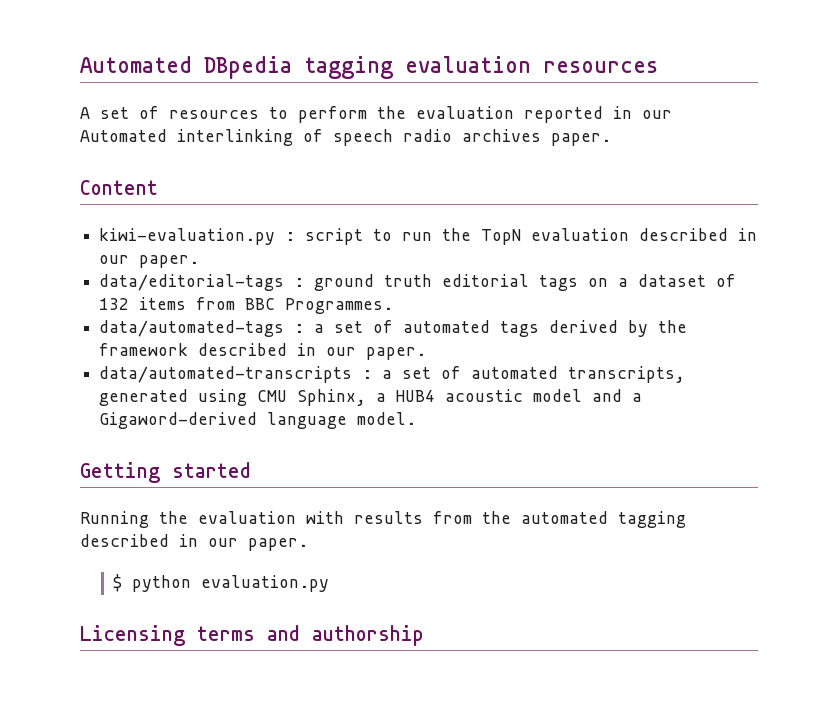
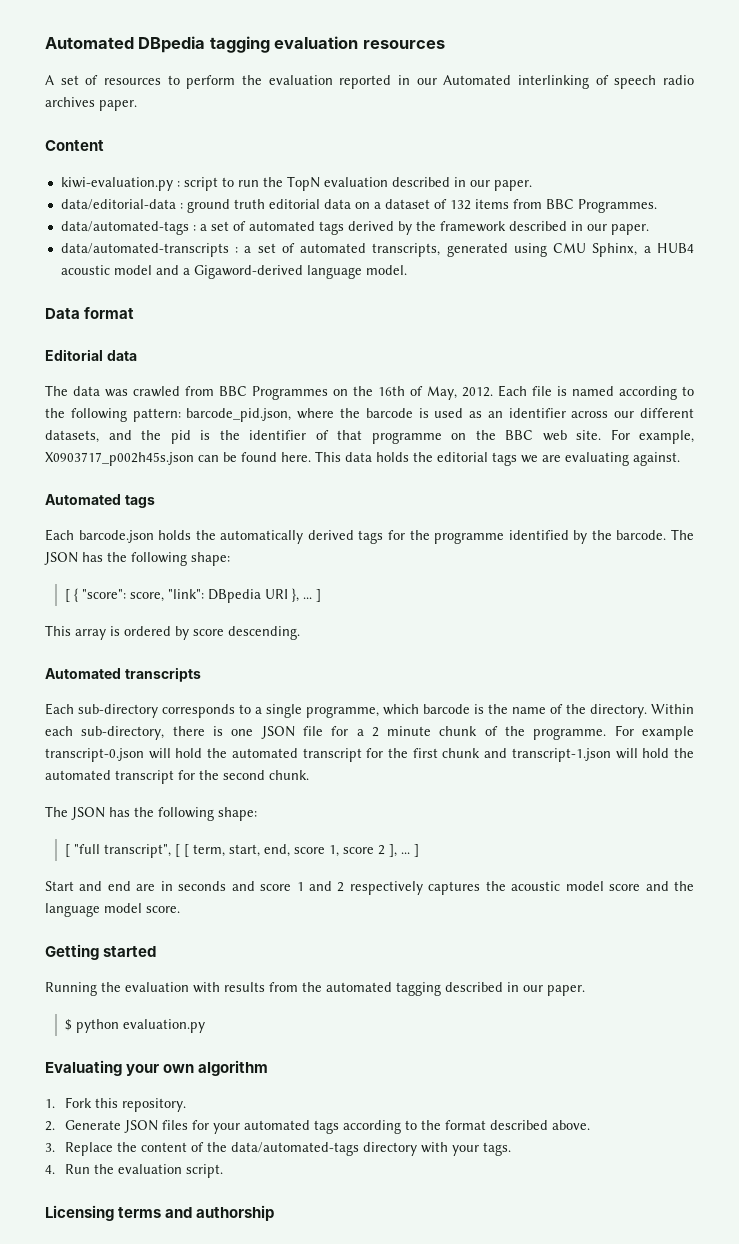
- data/editorial-tags : ground truth editorial tags on a dataset of 132 items from BBC Programmes.
+ data/editorial-data : ground truth editorial data on a dataset of 132 items from BBC Programmes.
+ Data format
+ Editorial data
+ The data was crawled from BBC Programmes on the 16th of May, 2012. Each file is named according to the following pattern: barcode_pid.json, where the barcode is used as an identifier across our different datasets, and the pid is the identifier of that programme on the BBC web site. For example, X0903717_p002h45s.json can be found here. This data holds the editorial tags we are evaluating against.
+ Automated tags
+ Each barcode.json holds the automatically derived tags for the programme identified by the barcode. The JSON has the following shape:
+ [ { "score": score, "link": DBpedia URI }, ... ]
+ This array is ordered by score descending.
+ Automated transcripts
+ Each sub-directory corresponds to a single programme, which barcode is the name of the directory. Within each sub-directory, there is one JSON file for a 2 minute chunk of the programme. For example transcript-0.json will hold the automated transcript for the first chunk and transcript-1.json will hold the automated transcript for the second chunk.
+ The JSON has the following shape:
+ [ "full transcript", [ [ term, start, end, score 1, score 2 ], ... ]
+ Start and end are in seconds and score 1 and 2 respectively captures the acoustic model score and the language model score.
+ Evaluating your own algorithm
+ 1. Fork this repository.
+ 2. Generate JSON files for your automated tags according to the format described above.
+ 3. Replace the content of the data/automated-tags directory with your tags.
+ 4. Run the evaluation script.

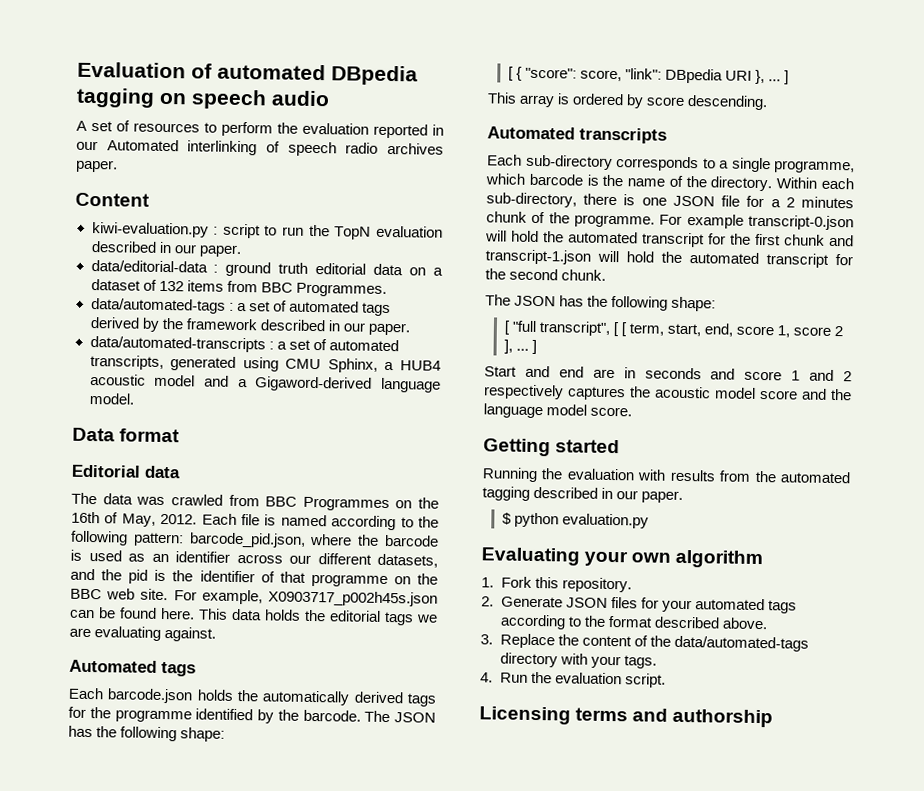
- Automated DBpedia tagging evaluation resources
+ Evaluation of automated DBpedia tagging on speech audio
- Within each sub-directory, there is one JSON file for a 2 minute chunk of the programme.
+ Within each sub-directory, there is one JSON file for a 2 minutes chunk of the programme.

